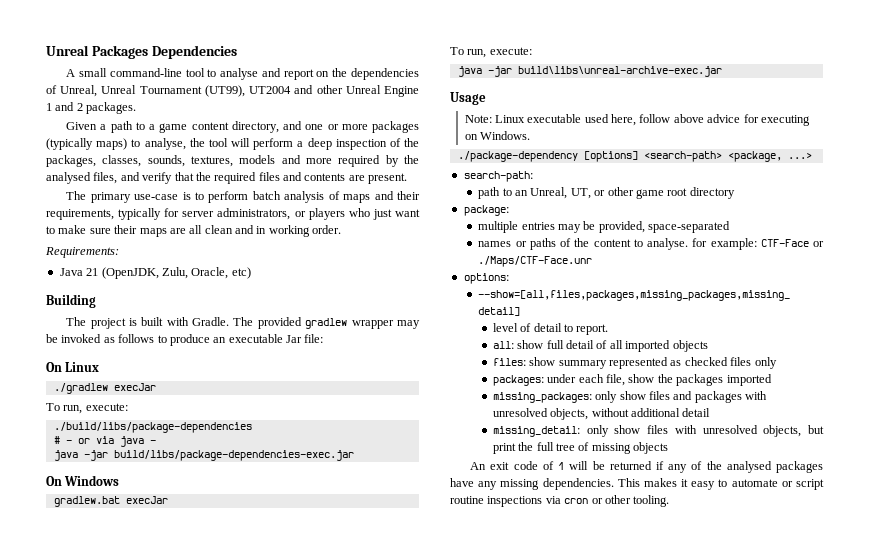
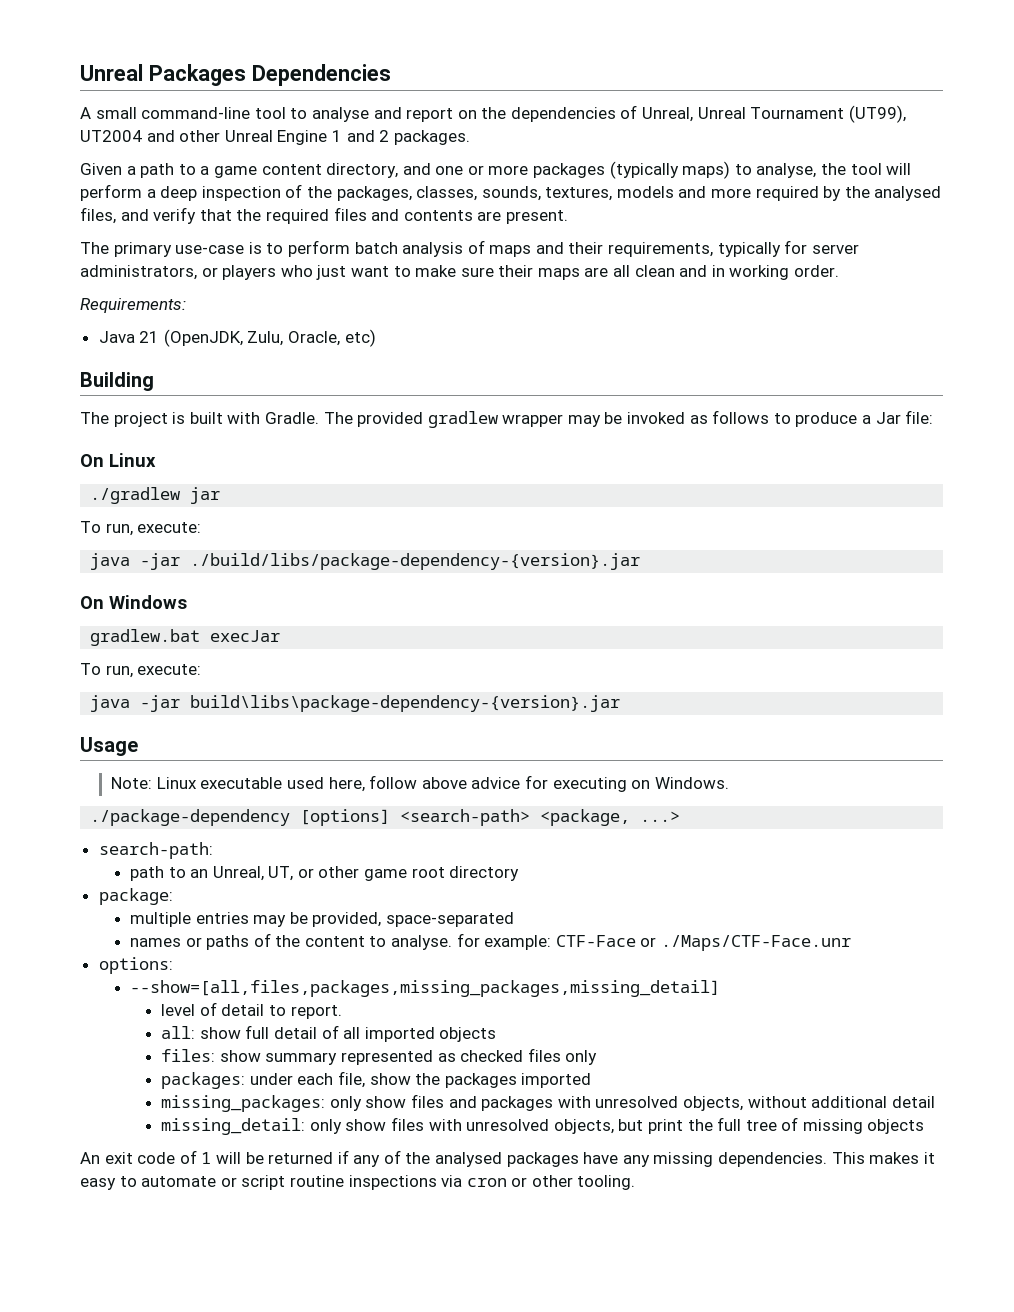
- The provided gradlew wrapper may be invoked as follows to produce an executable Jar file:
+ The provided gradlew wrapper may be invoked as follows to produce a Jar file:
- ./gradlew execJar
+ ./gradlew jar
  To run, execute:
- ./build/libs/package-dependencies
- # - or via java -
- java -jar build/libs/package-dependencies-exec.jar
+ java -jar ./build/libs/package-dependency-{version}.jar
- java -jar build\libs\unreal-archive-exec.jar
+ java -jar build\libs\package-dependency-{version}.jar

